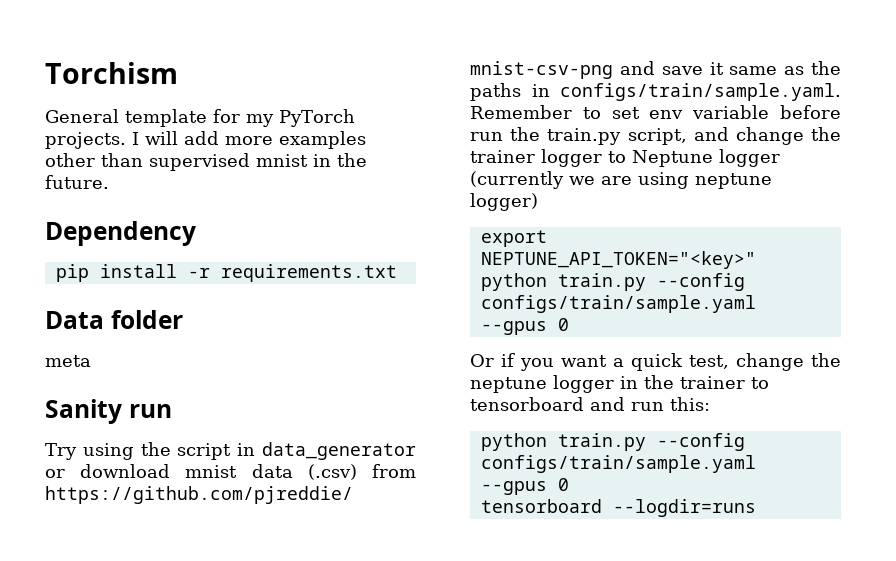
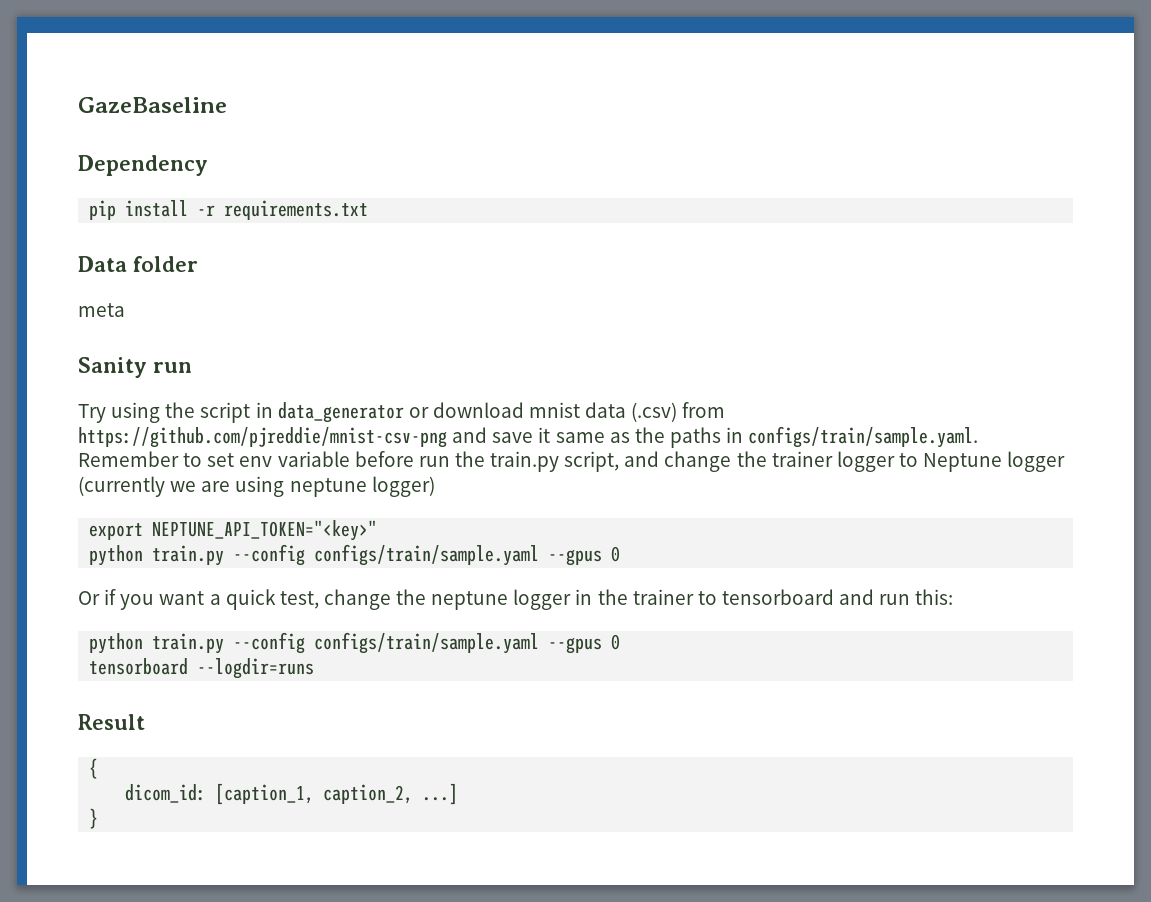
- Torchism
- General template for my PyTorch projects. I will add more examples other than supervised mnist in the future.
+ GazeBaseline
+ Result
+ {
+ dicom_id: [caption_1, caption_2, ...]
+ }

